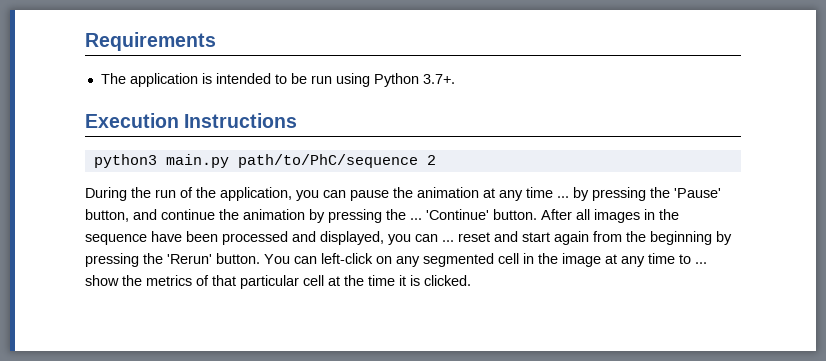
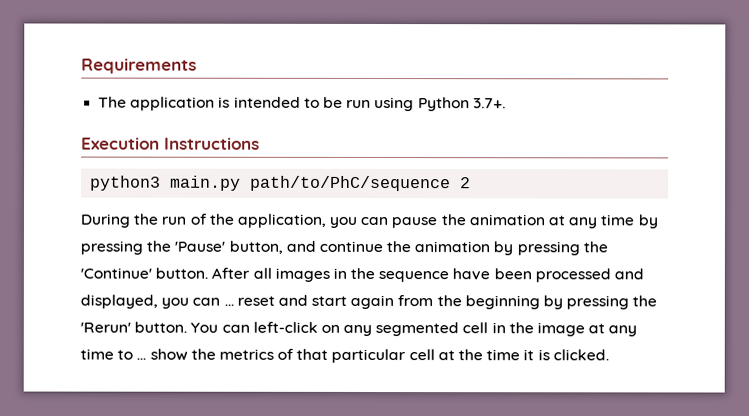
- During the run of the application, you can pause the animation at any time ... by pressing the 'Pause' button, and continue the animation by pressing the ... 'Continue' button.
+ During the run of the application, you can pause the animation at any time by pressing the 'Pause' button, and continue the animation by pressing the 'Continue' button.

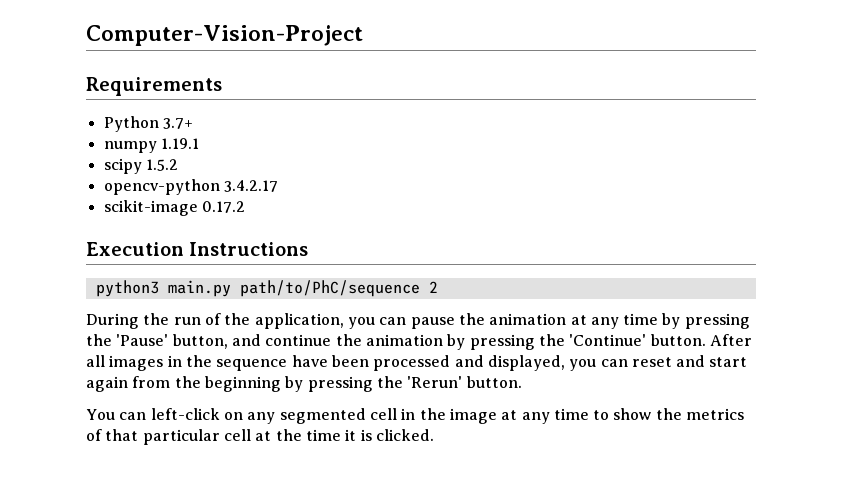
+ Computer-Vision-Project
- The application is intended to be run using Python 3.7+.
+ Python 3.7+
+ numpy 1.19.1
+ scipy 1.5.2
+ opencv-python 3.4.2.17
+ scikit-image 0.17.2
- After all images in the sequence have been processed and displayed, you can ... reset and start again from the beginning by pressing the 'Rerun' button. You can left-click on any segmented cell in the image at any time to ... show the metrics of that particular cell at the time it is clicked.
+ After all images in the sequence have been processed and displayed, you can reset and start again from the beginning by pressing the 'Rerun' button.
+ You can left-click on any segmented cell in the image at any time to show the metrics of that particular cell at the time it is clicked.

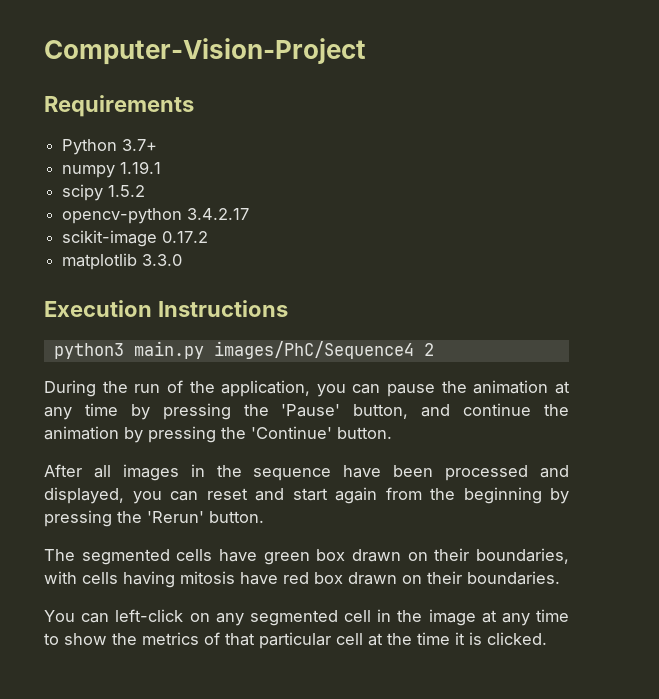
+ matplotlib 3.3.0
- python3 main.py path/to/PhC/sequence 2
+ python3 main.py images/PhC/Sequence4 2
- During the run of the application, you can pause the animation at any time by pressing the 'Pause' button, and continue the animation by pressing the 'Continue' button. After all images in the sequence have been processed and displayed, you can reset and start again from the beginning by pressing the 'Rerun' button.
+ During the run of the application, you can pause the animation at any time by pressing the 'Pause' button, and continue the animation by pressing the 'Continue' button.
+ After all images in the sequence have been processed and displayed, you can reset and start again from the beginning by pressing the 'Rerun' button.
+ The segmented cells have green box drawn on their boundaries, with cells having mitosis have red box drawn on their boundaries.

